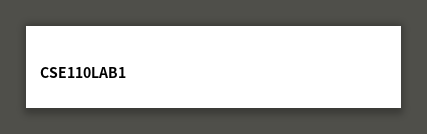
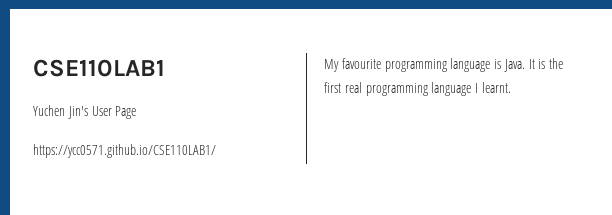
+ Yuchen Jin's User Page
+ https://ycc0571.github.io/CSE110LAB1/
+ My favourite programming language is Java. It is the first real programming language I learnt.

